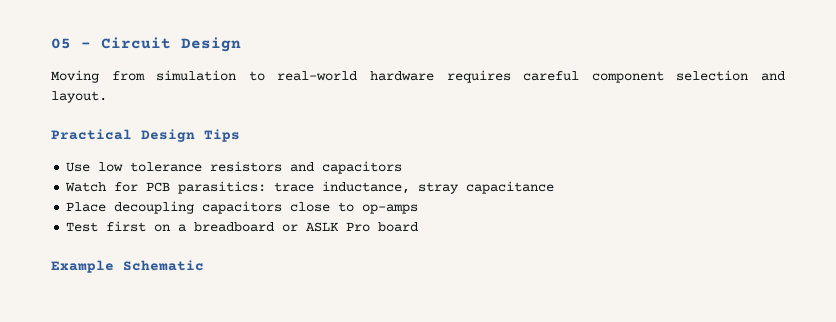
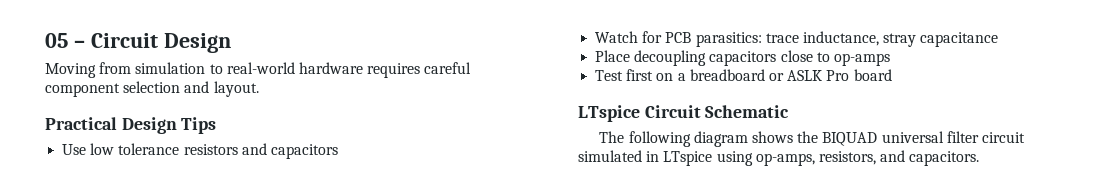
- Example Schematic
+ LTspice Circuit Schematic
+ The following diagram shows the BIQUAD universal filter circuit simulated in LTspice using op-amps, resistors, and capacitors.

